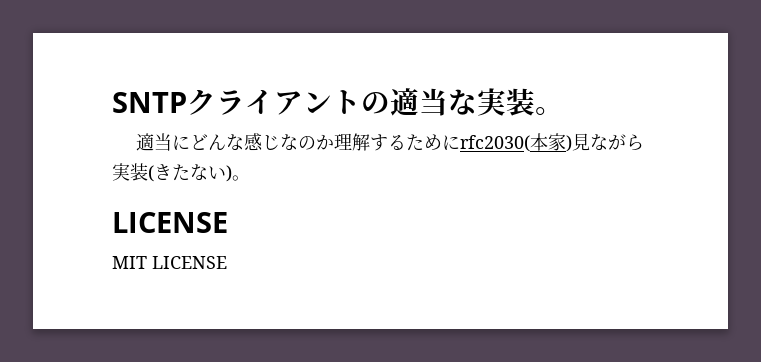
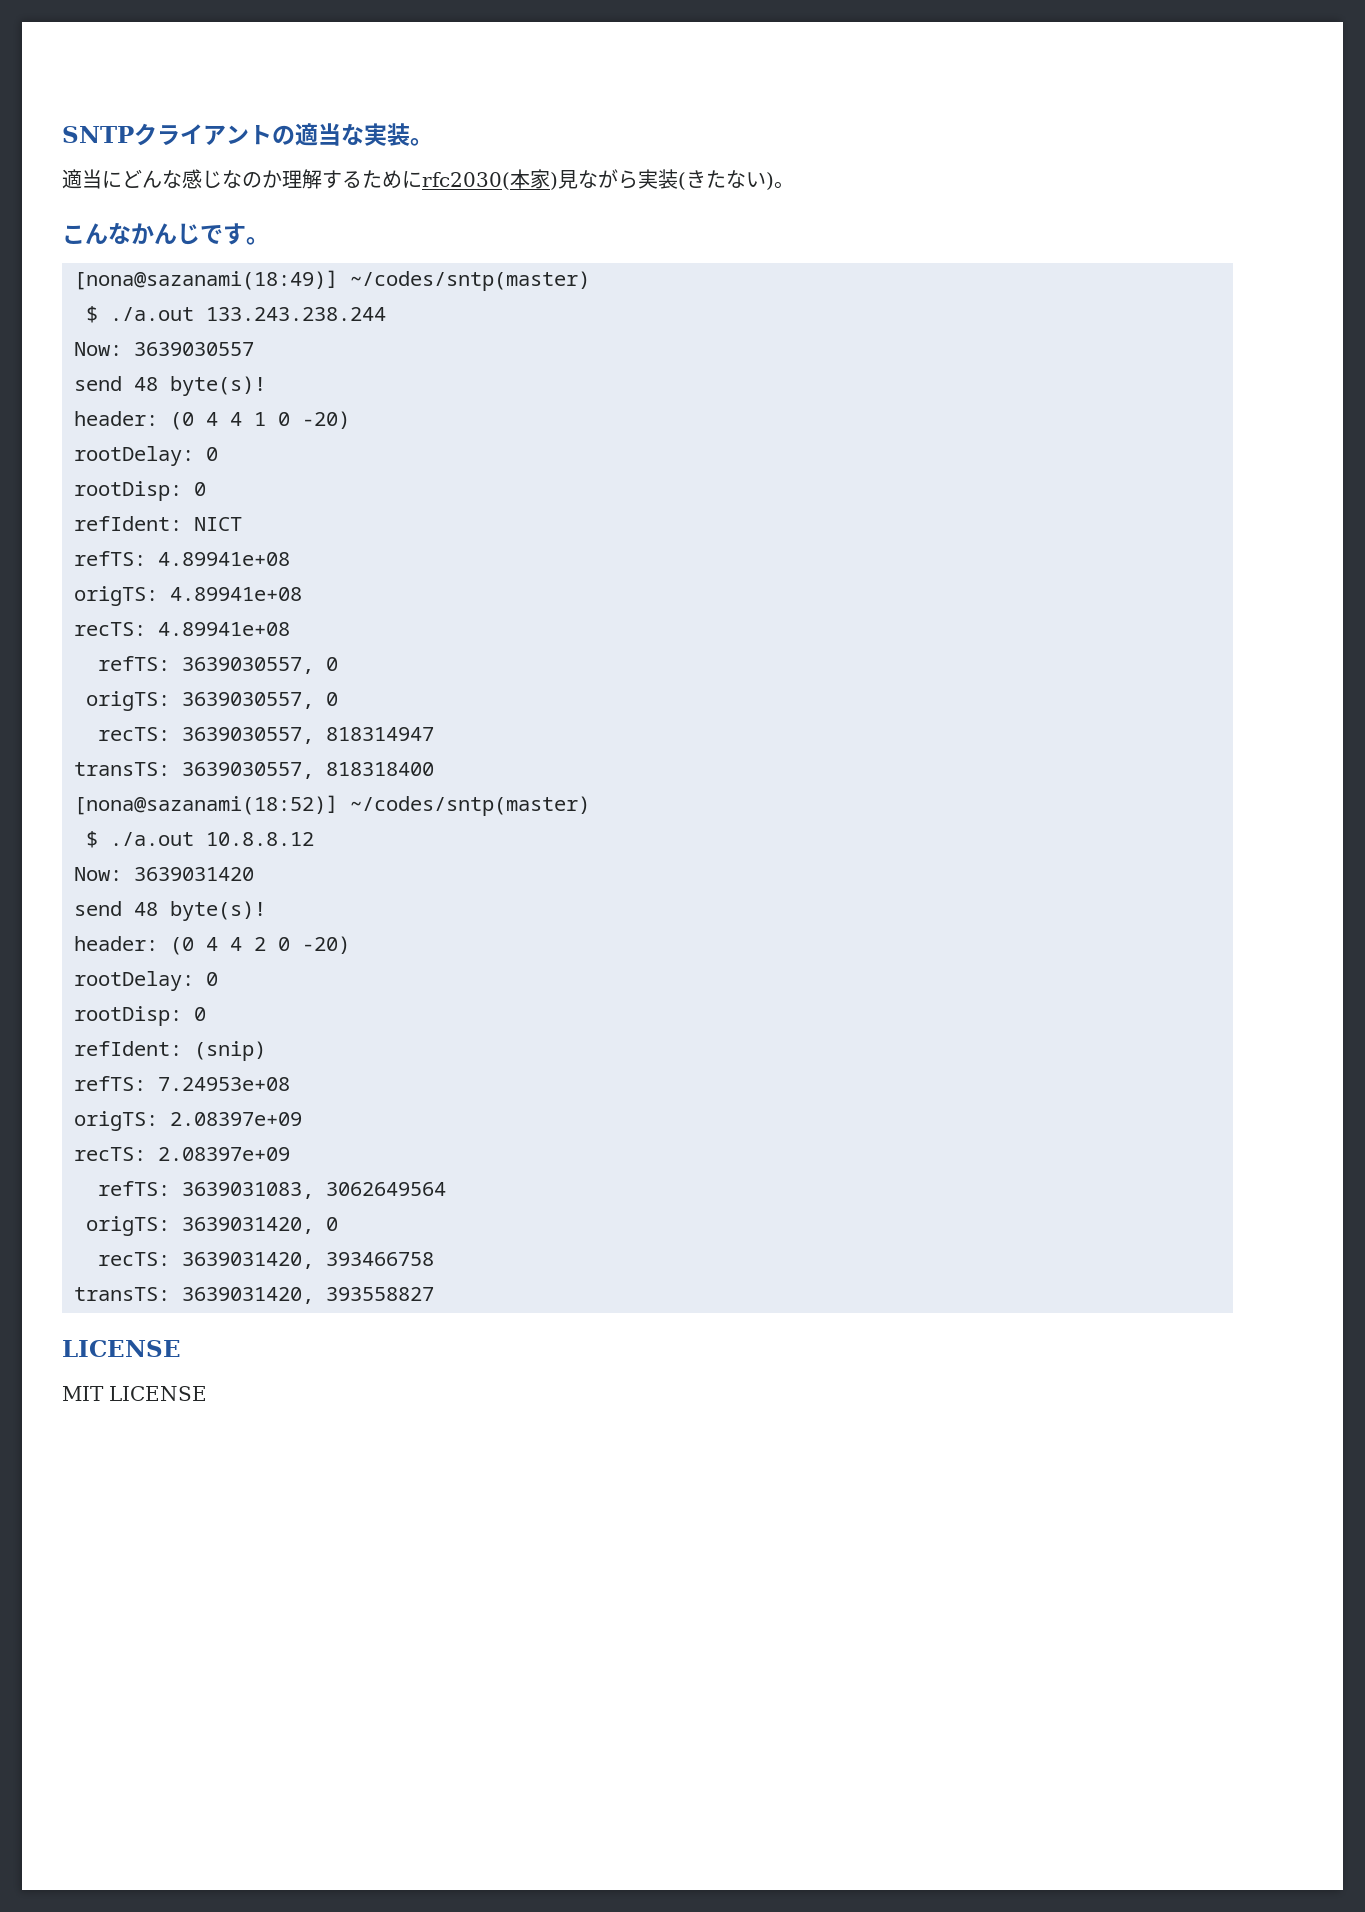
+ こんなかんじです。
+ [nona@sazanami(18:49)] ~/codes/sntp(master)
+ $ ./a.out 133.243.238.244
+ Now: 3639030557
+ send 48 byte(s)!
+ header: (0 4 4 1 0 -20)
+ rootDelay: 0
+ rootDisp: 0
+ refIdent: NICT
+ refTS: 4.89941e+08
+ origTS: 4.89941e+08
+ recTS: 4.89941e+08
+ refTS: 3639030557, 0
+ origTS: 3639030557, 0
+ recTS: 3639030557, 818314947
+ transTS: 3639030557, 818318400
+ [nona@sazanami(18:52)] ~/codes/sntp(master)
+ $ ./a.out 10.8.8.12
+ Now: 3639031420
+ send 48 byte(s)!
+ header: (0 4 4 2 0 -20)
+ rootDelay: 0
+ rootDisp: 0
+ refIdent: (snip)
+ refTS: 7.24953e+08
+ origTS: 2.08397e+09
+ recTS: 2.08397e+09
+ refTS: 3639031083, 3062649564
+ origTS: 3639031420, 0
+ recTS: 3639031420, 393466758
+ transTS: 3639031420, 393558827

